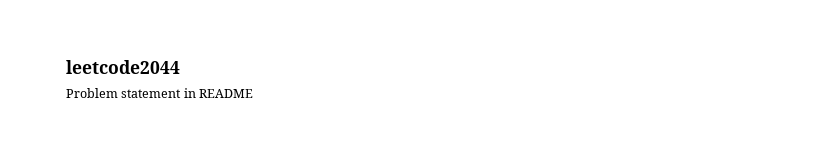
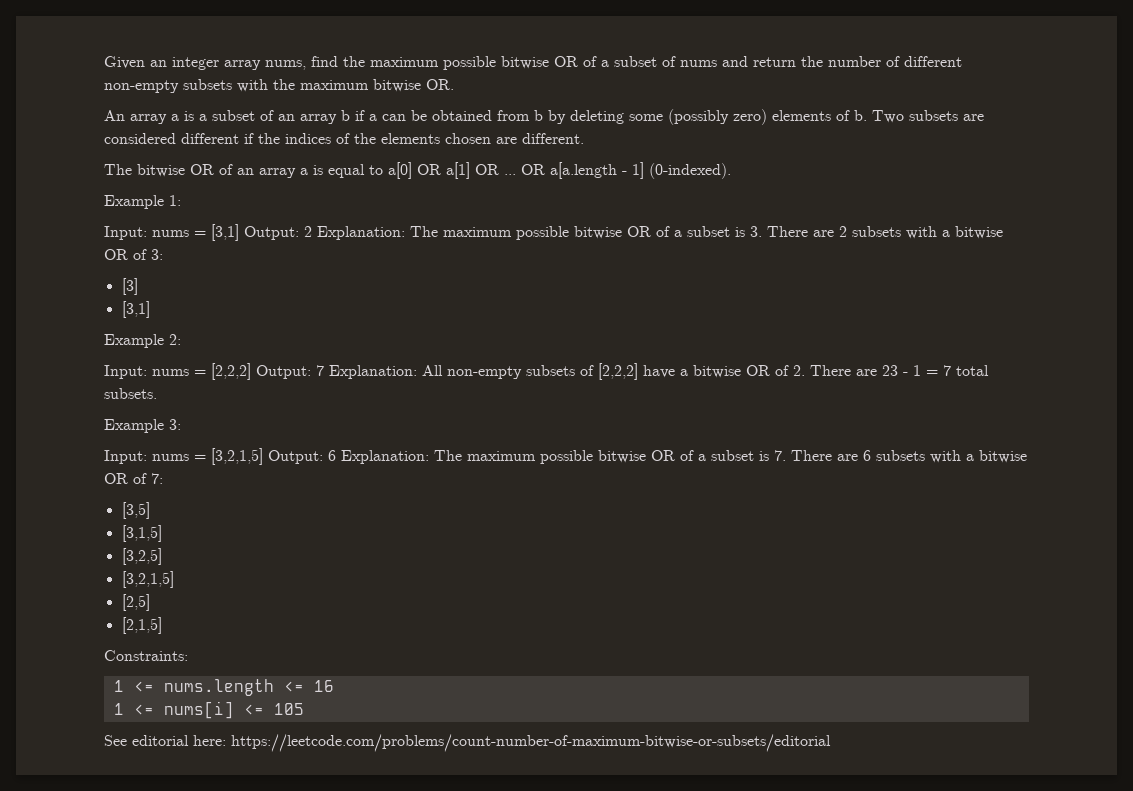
- leetcode2044
- Problem statement in README
+ Given an integer array nums, find the maximum possible bitwise OR of a subset of nums and return the number of different non-empty subsets with the maximum bitwise OR.
+ An array a is a subset of an array b if a can be obtained from b by deleting some (possibly zero) elements of b. Two subsets are considered different if the indices of the elements chosen are different.
+ The bitwise OR of an array a is equal to a[0] OR a[1] OR ... OR a[a.length - 1] (0-indexed).
+ Example 1:
+ Input: nums = [3,1] Output: 2 Explanation: The maximum possible bitwise OR of a subset is 3. There are 2 subsets with a bitwise OR of 3:
+ [3]
+ [3,1]
+ Example 2:
+ Input: nums = [2,2,2] Output: 7 Explanation: All non-empty subsets of [2,2,2] have a bitwise OR of 2. There are 23 - 1 = 7 total subsets.
+ Example 3:
+ Input: nums = [3,2,1,5] Output: 6 Explanation: The maximum possible bitwise OR of a subset is 7. There are 6 subsets with a bitwise OR of 7:
+ [3,5]
+ [3,1,5]
+ [3,2,5]
+ [3,2,1,5]
+ [2,5]
+ [2,1,5]
+ Constraints:
+ 1 <= nums.length <= 16
+ 1 <= nums[i] <= 105
+ See editorial here: https://leetcode.com/problems/count-number-of-maximum-bitwise-or-subsets/editorial

